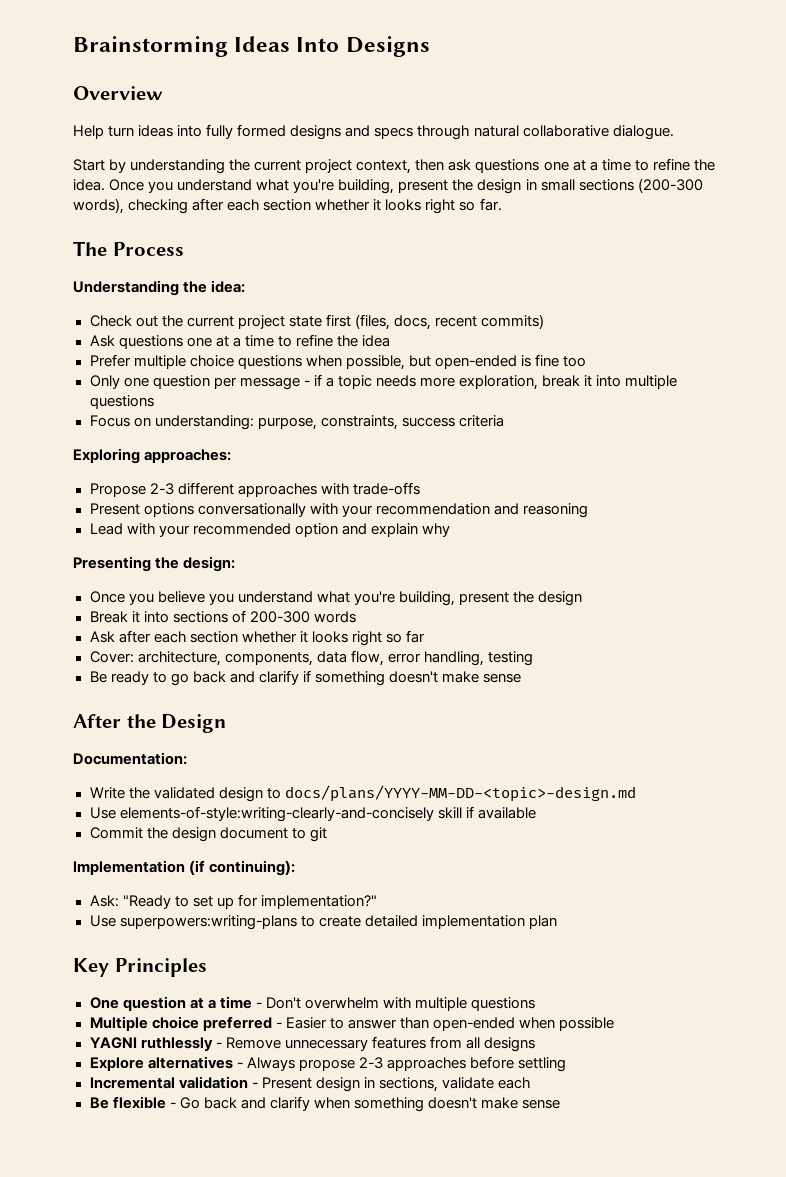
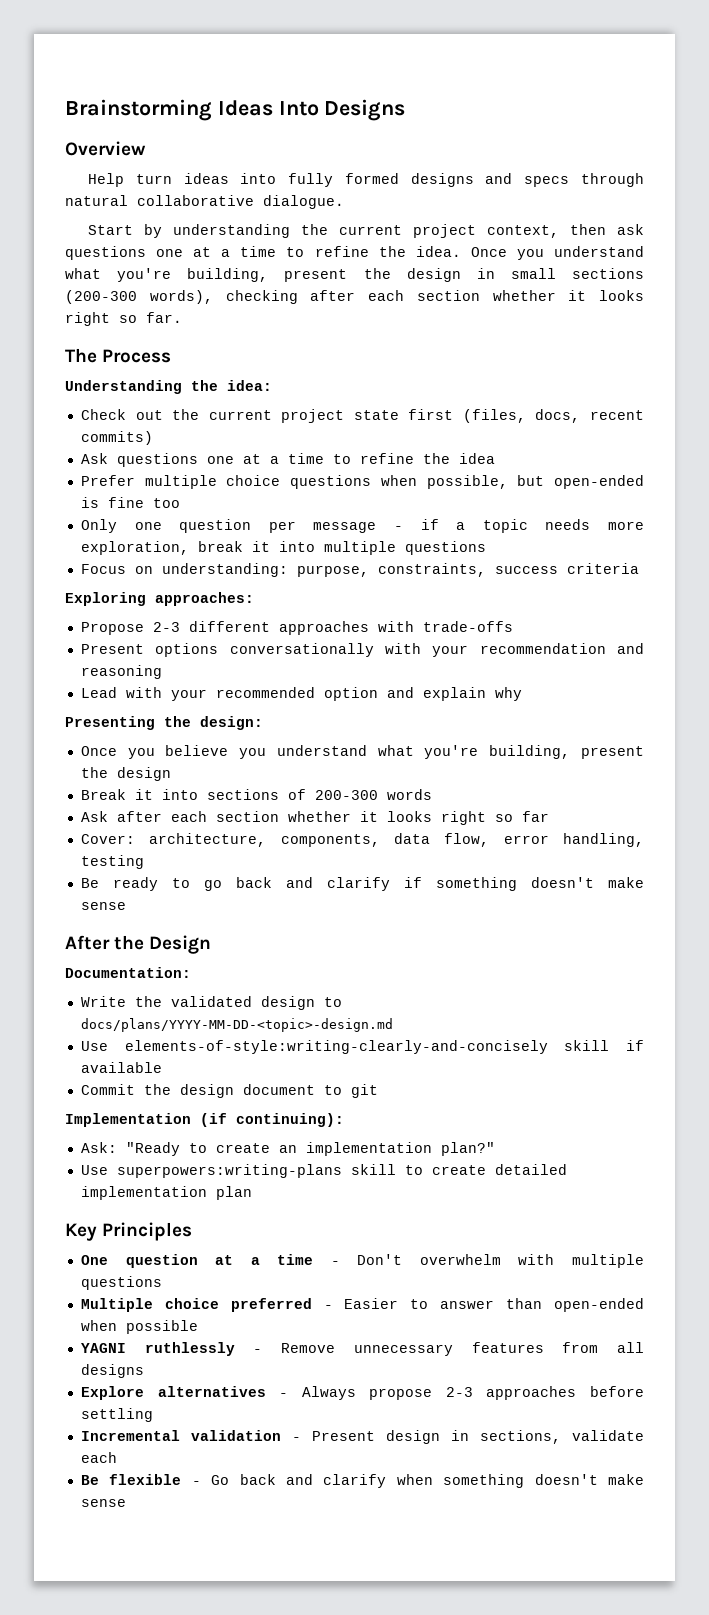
- Ask: "Ready to set up for implementation?"
+ Ask: "Ready to create an implementation plan?"
- Use superpowers:writing-plans to create detailed implementation plan
+ Use superpowers:writing-plans skill to create detailed implementation plan

